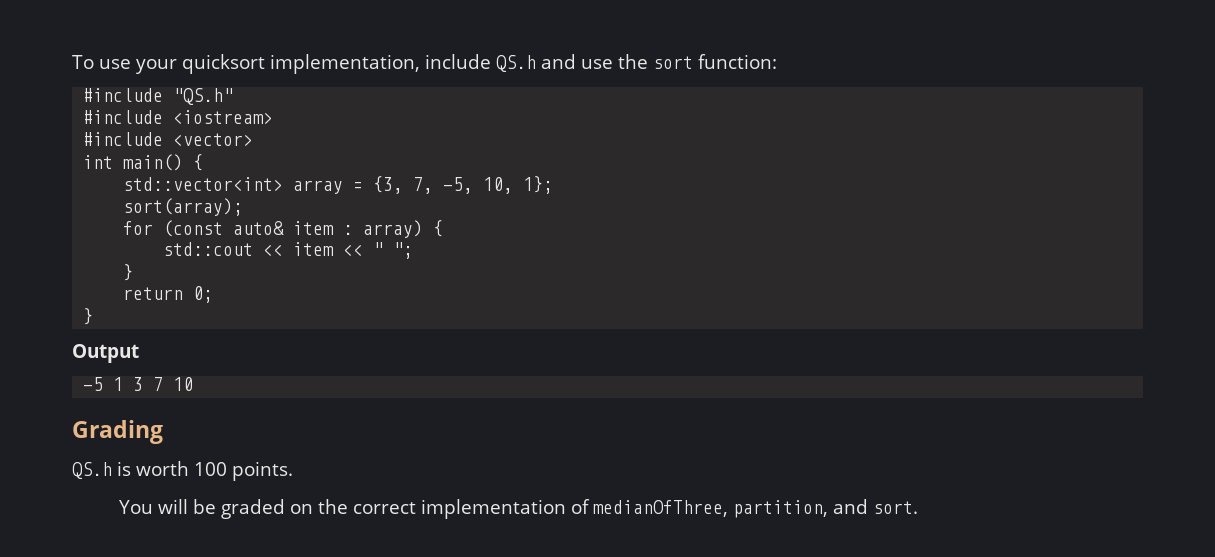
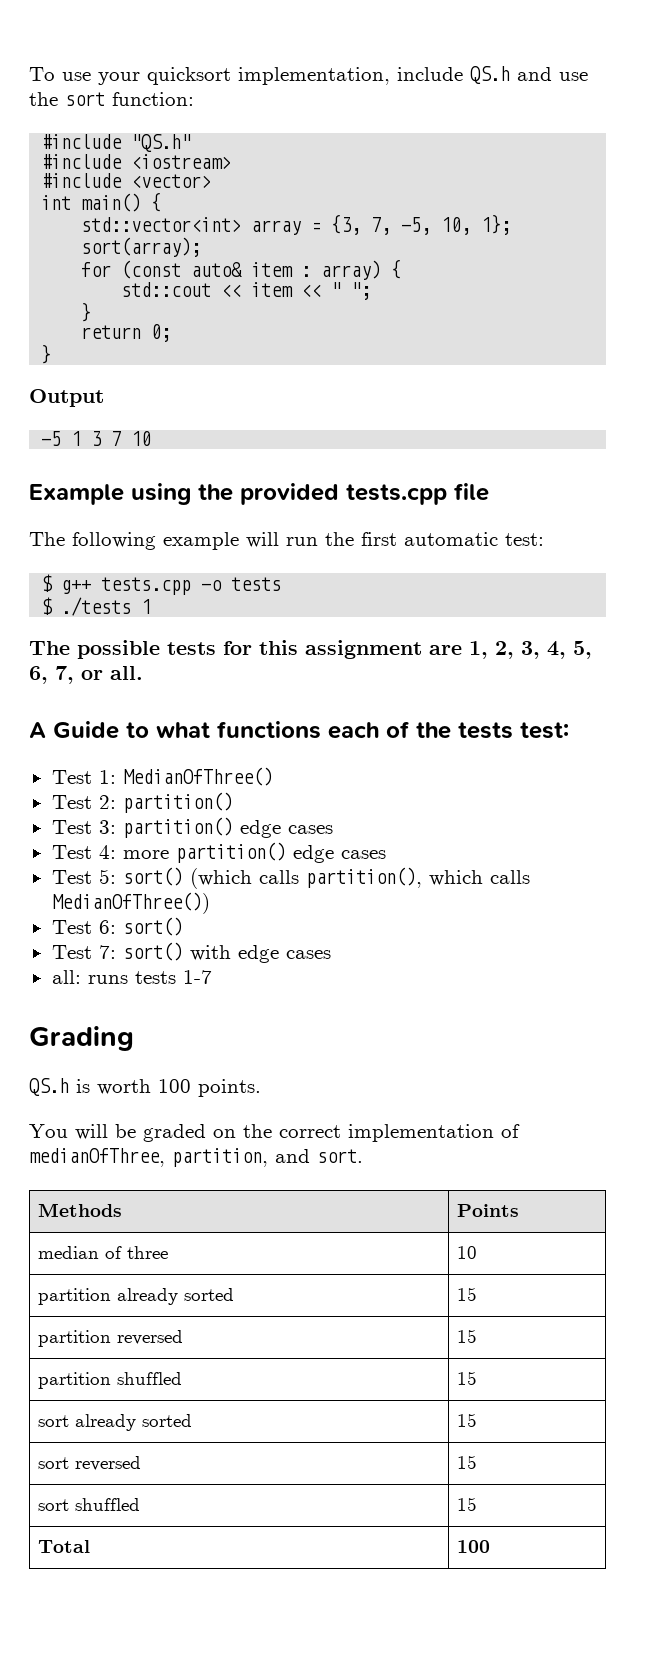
+ Example using the provided tests.cpp file
+ The following example will run the first automatic test:
+ $ g++ tests.cpp -o tests
+ $ ./tests 1
+ The possible tests for this assignment are 1, 2, 3, 4, 5, 6, 7, or all.
+ A Guide to what functions each of the tests test:
+ Test 1: MedianOfThree()
+ Test 2: partition()
+ Test 3: partition() edge cases
+ Test 4: more partition() edge cases
+ Test 5: sort() (which calls partition(), which calls MedianOfThree())
+ Test 6: sort()
+ Test 7: sort() with edge cases
+ all: runs tests 1-7
+ Methods | Points
+ median of three | 10
+ partition already sorted | 15
+ partition reversed | 15
+ partition shuffled | 15
+ sort already sorted | 15
+ sort reversed | 15
+ sort shuffled | 15
+ Total | 100

